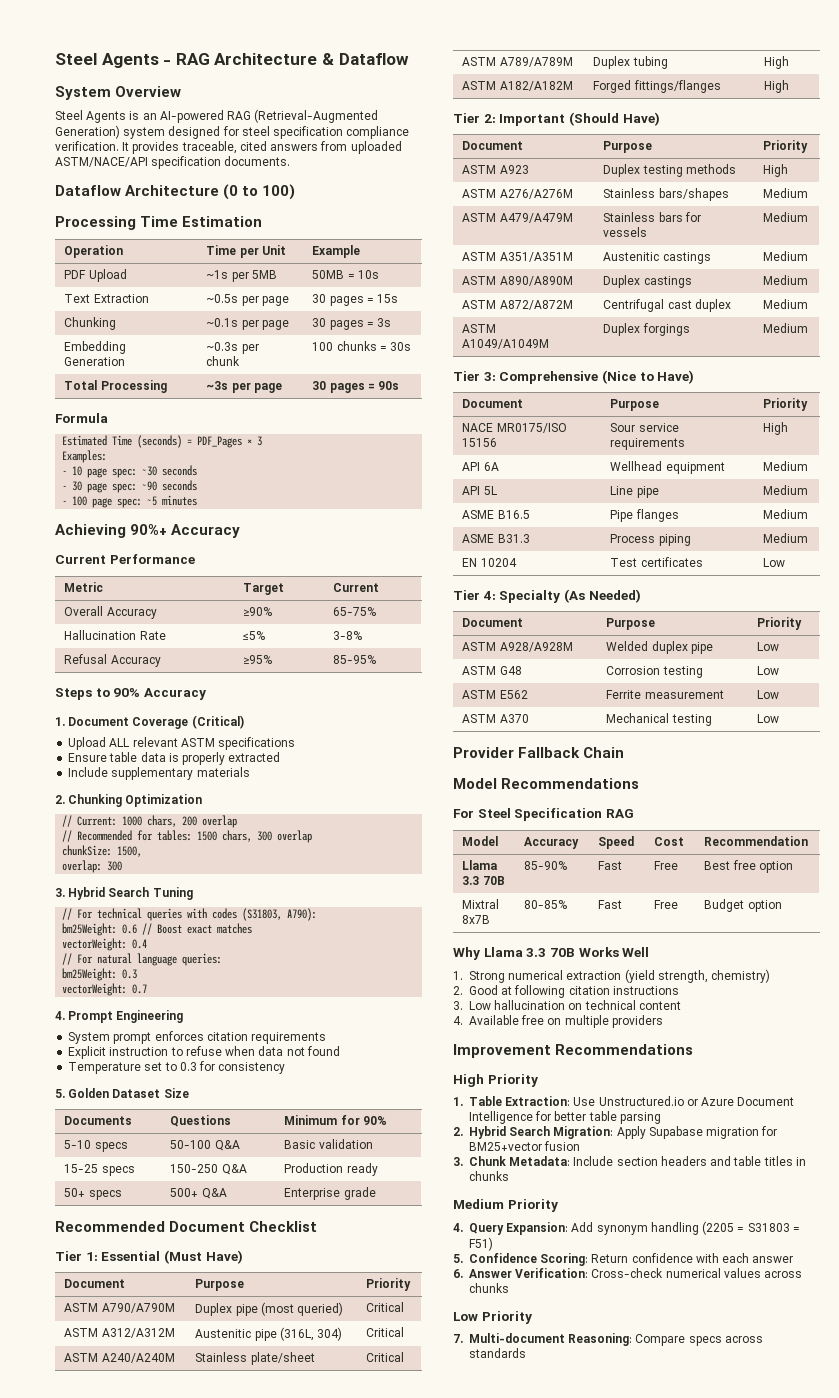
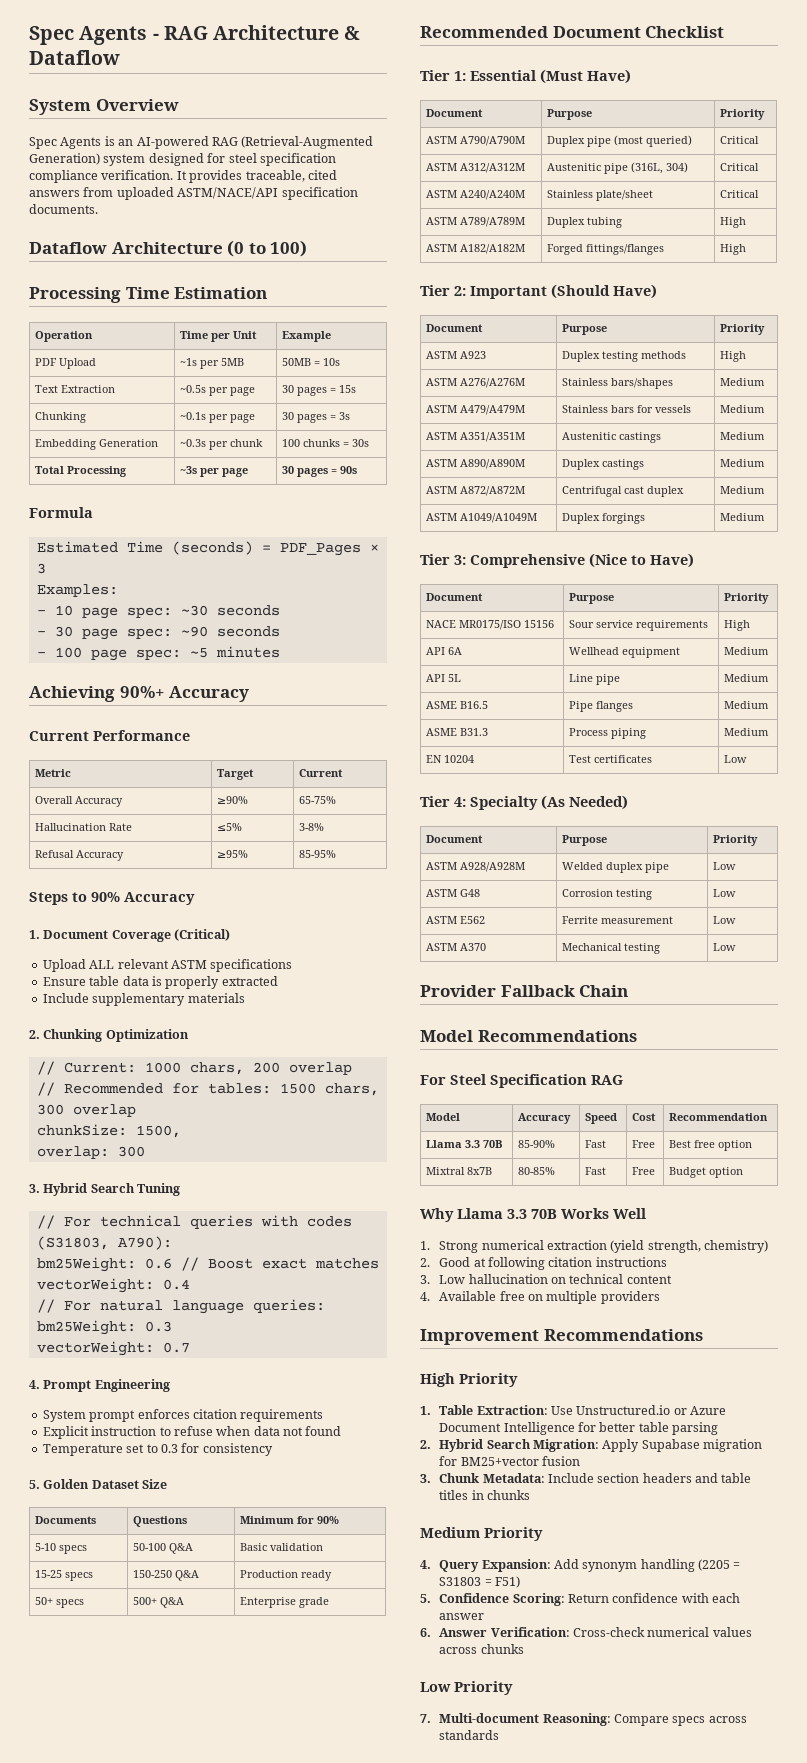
- Steel Agents - RAG Architecture & Dataflow
+ Spec Agents - RAG Architecture & Dataflow
- Steel Agents is an AI-powered RAG (Retrieval-Augmented Generation) system designed for steel specification compliance verification.
+ Spec Agents is an AI-powered RAG (Retrieval-Augmented Generation) system designed for steel specification compliance verification.

